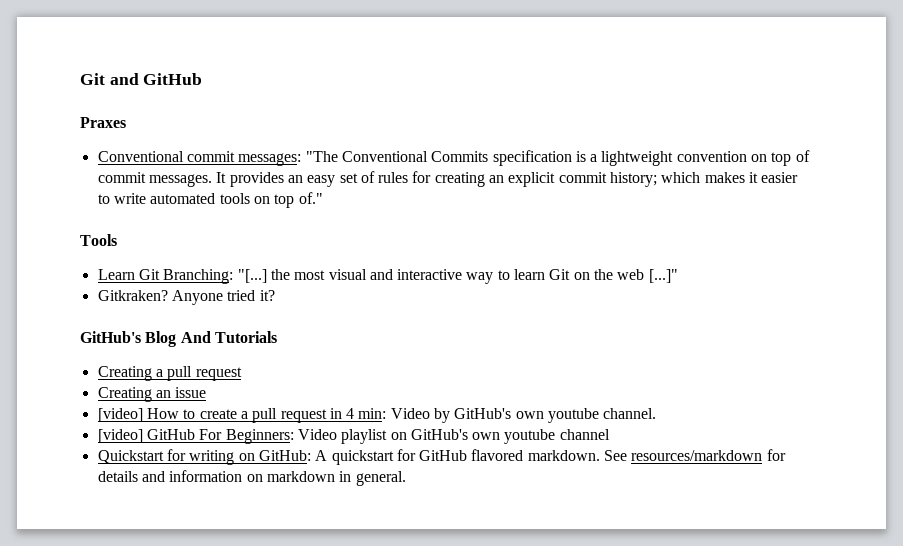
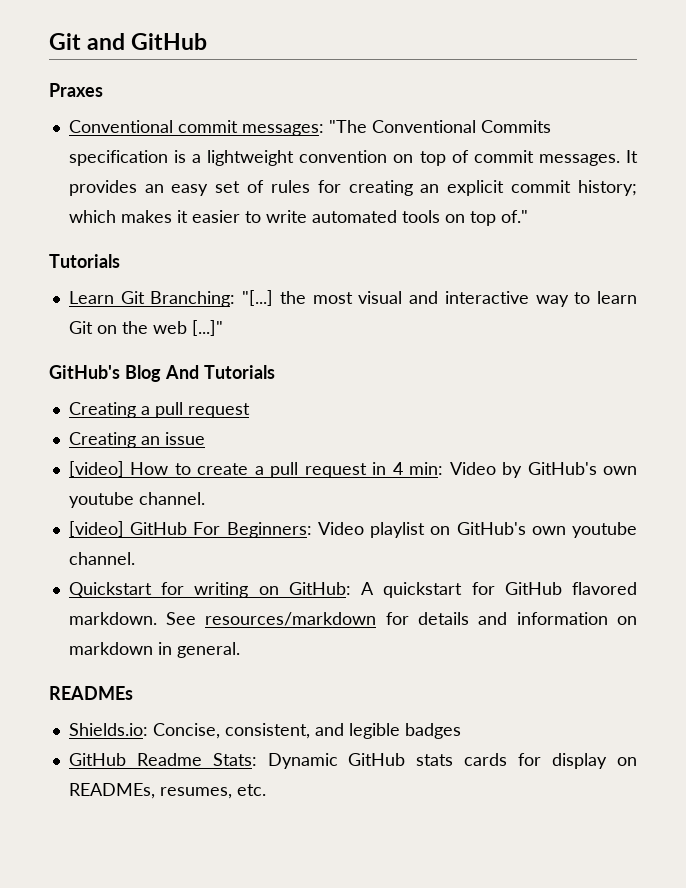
  It provides an easy set of rules for creating an explicit commit history; which makes it easier to write automated tools on top of."
- Tools
+ Tutorials
- Gitkraken? Anyone tried it?
- [video] GitHub For Beginners: Video playlist on GitHub's own youtube channel
+ [video] GitHub For Beginners: Video playlist on GitHub's own youtube channel.
+ READMEs
+ Shields.io: Concise, consistent, and legible badges
+ GitHub Readme Stats: Dynamic GitHub stats cards for display on READMEs, resumes, etc.

